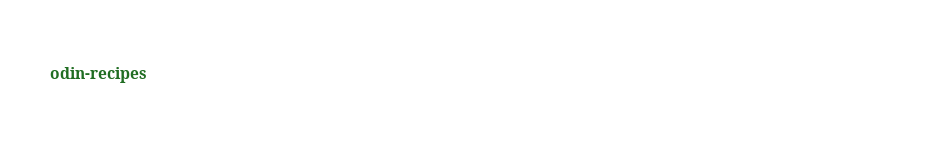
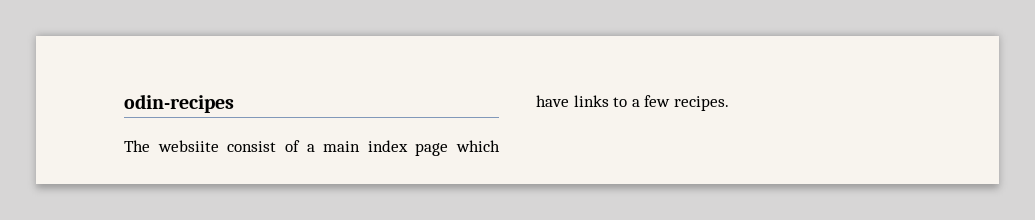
+ The websiite consist of a main index page which have links to a few recipes.

